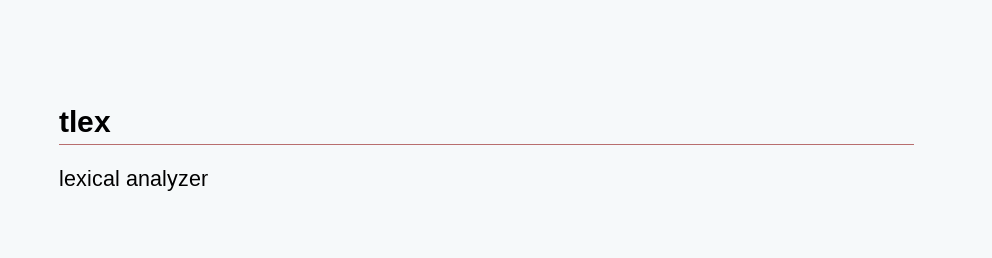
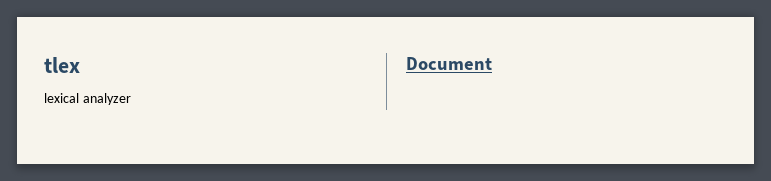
+ Document

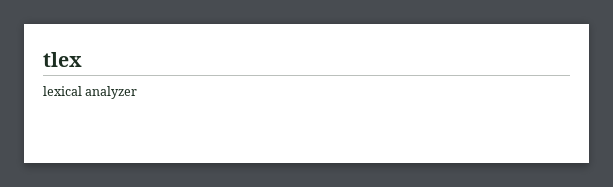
- Document

